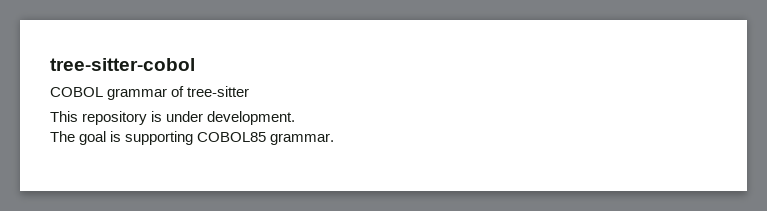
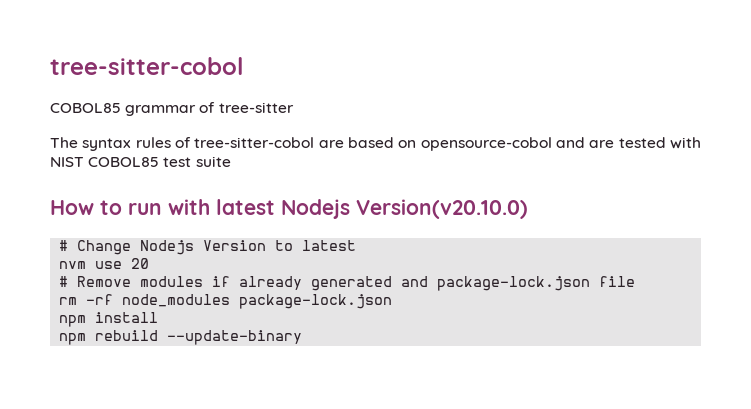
- COBOL grammar of tree-sitter
+ COBOL85 grammar of tree-sitter
- This repository is under development.
- The goal is supporting COBOL85 grammar.
+ The syntax rules of tree-sitter-cobol are based on opensource-cobol and are tested with NIST COBOL85 test suite
+ How to run with latest Nodejs Version(v20.10.0)
+ # Change Nodejs Version to latest
+ nvm use 20
+ # Remove modules if already generated and package-lock.json file
+ rm -rf node_modules package-lock.json
+ npm install
+ npm rebuild --update-binary

